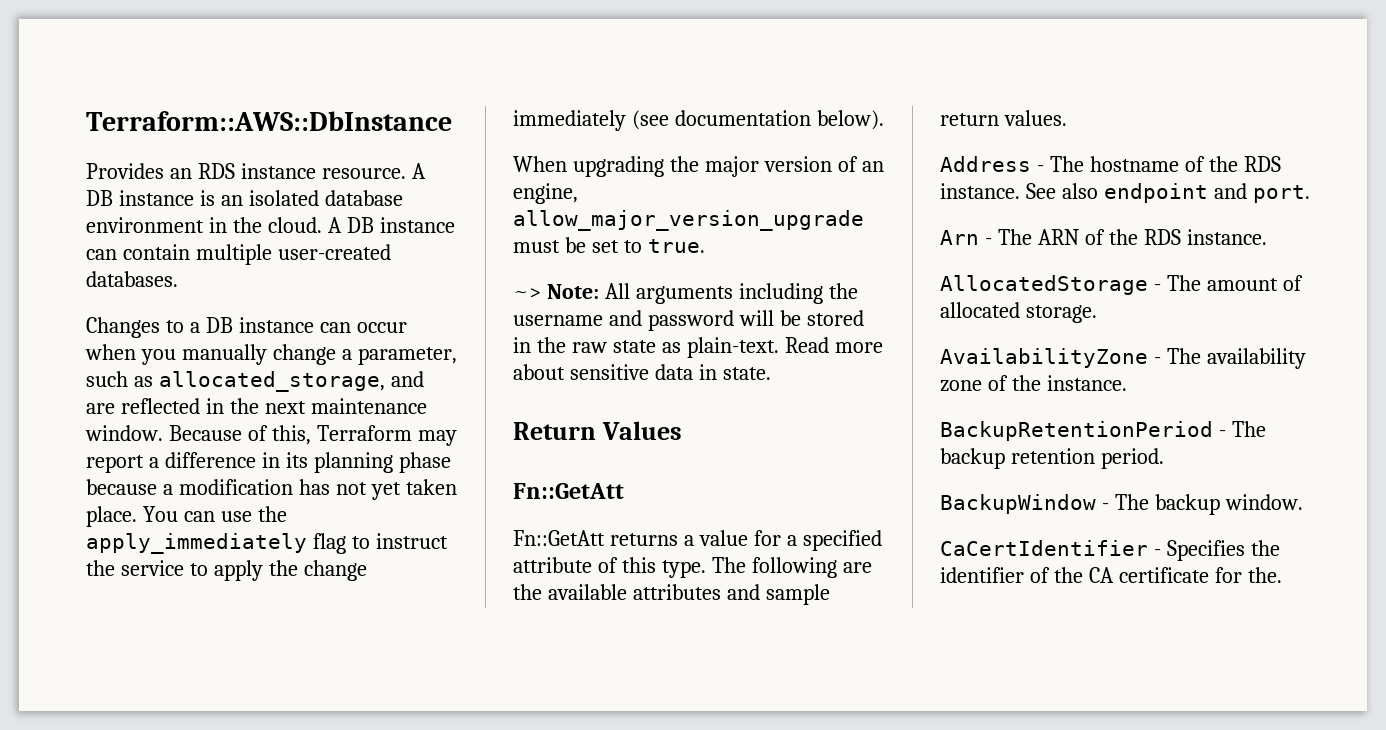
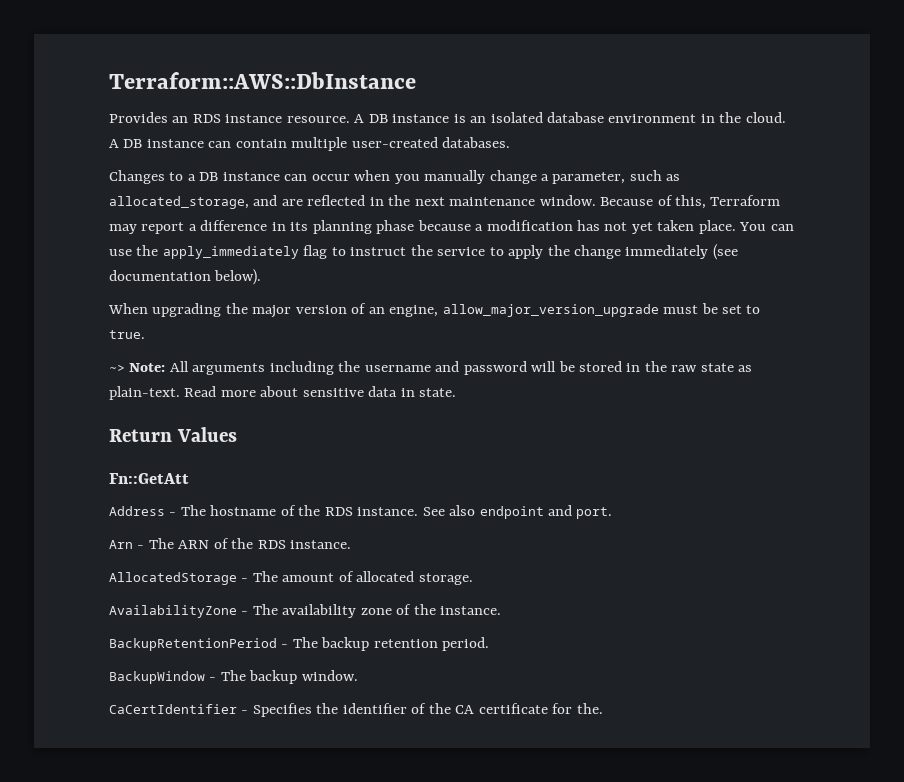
- Fn::GetAtt returns a value for a specified attribute of this type. The following are the available attributes and sample return values.

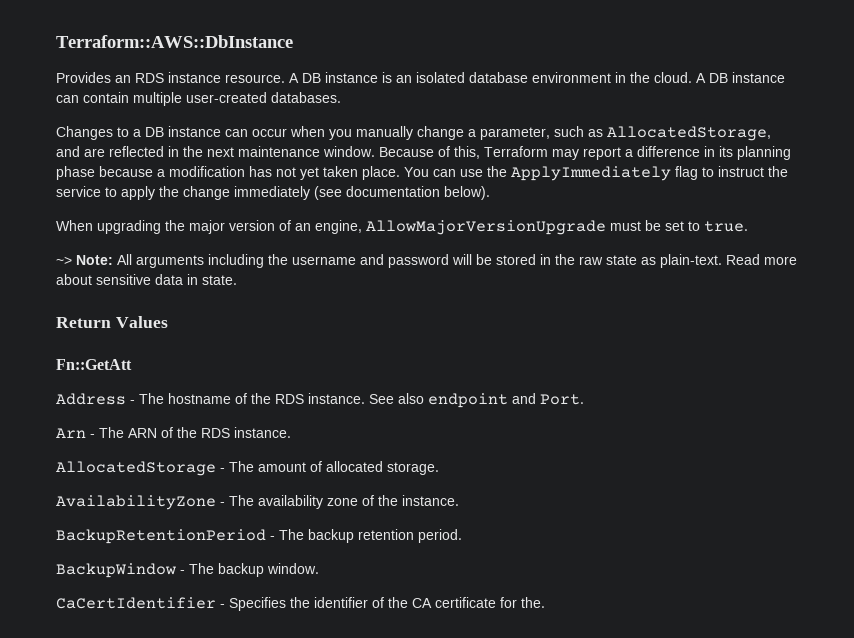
- Changes to a DB instance can occur when you manually change a parameter, such as allocated_storage, and are reflected in the next maintenance window.
+ Changes to a DB instance can occur when you manually change a parameter, such as AllocatedStorage, and are reflected in the next maintenance window.
- You can use the apply_immediately flag to instruct the service to apply the change immediately (see documentation below).
+ You can use the ApplyImmediately flag to instruct the service to apply the change immediately (see documentation below).
- When upgrading the major version of an engine, allow_major_version_upgrade must be set to true.
+ When upgrading the major version of an engine, AllowMajorVersionUpgrade must be set to true.
- See also endpoint and port.
+ See also endpoint and Port.

